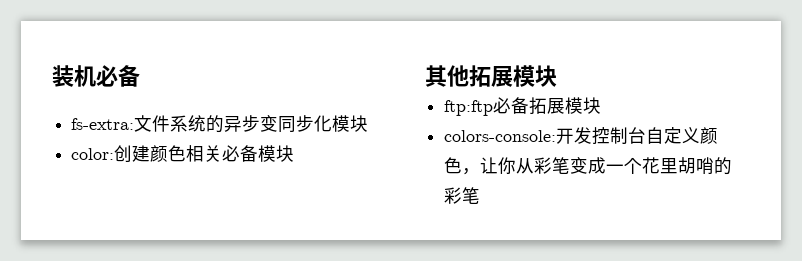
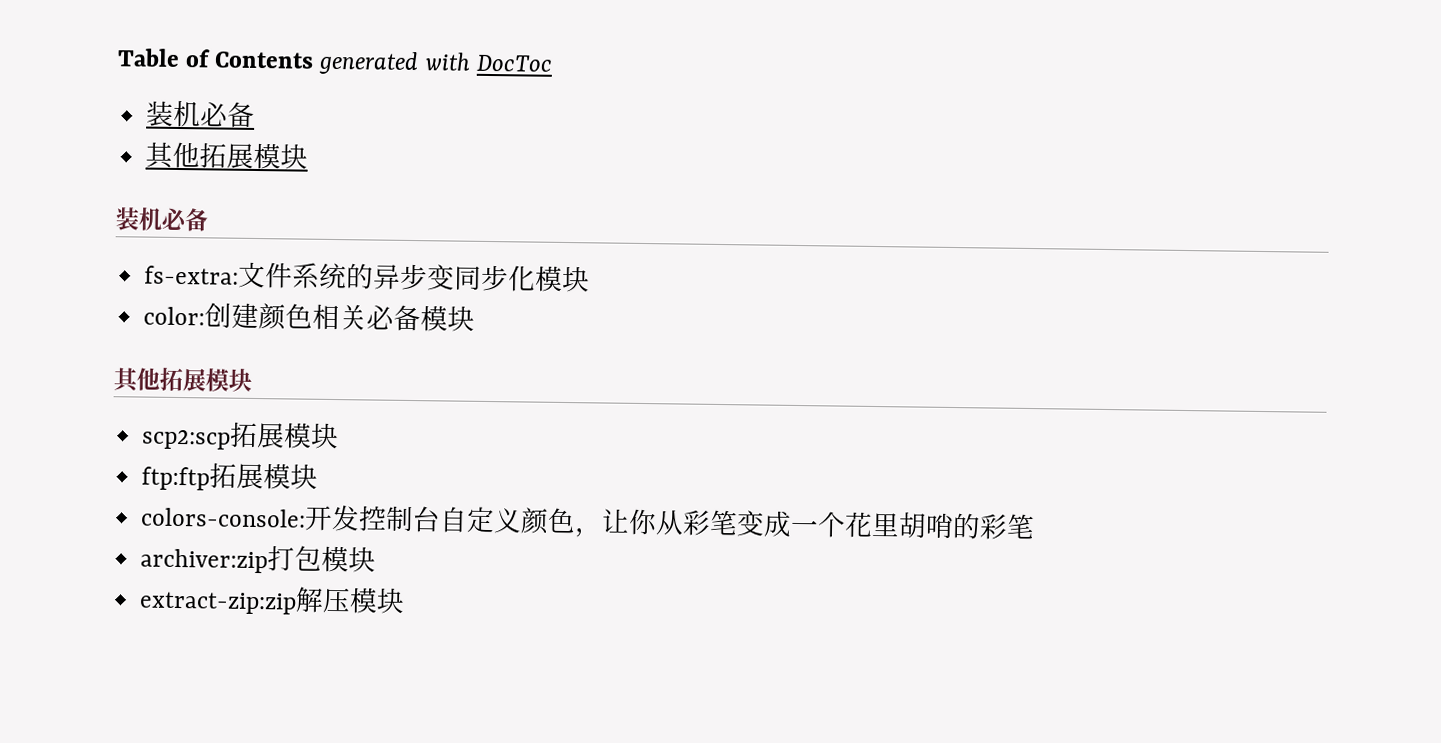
+ Table of Contents generated with DocToc
+ 装机必备
+ 其他拓展模块
+ scp2:scp拓展模块
- ftp:ftp必备拓展模块
+ ftp:ftp拓展模块
+ archiver:zip打包模块
+ extract-zip:zip解压模块

